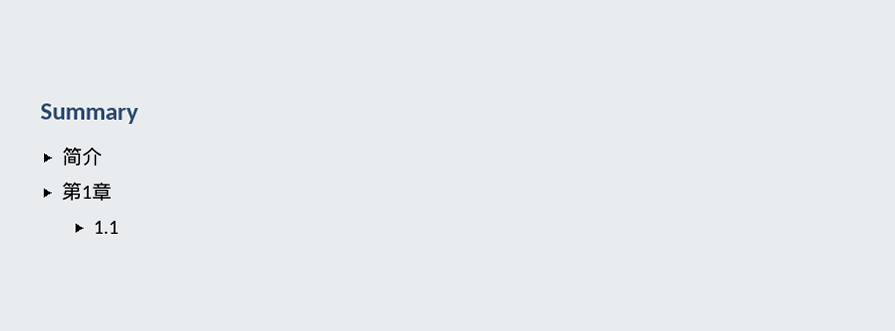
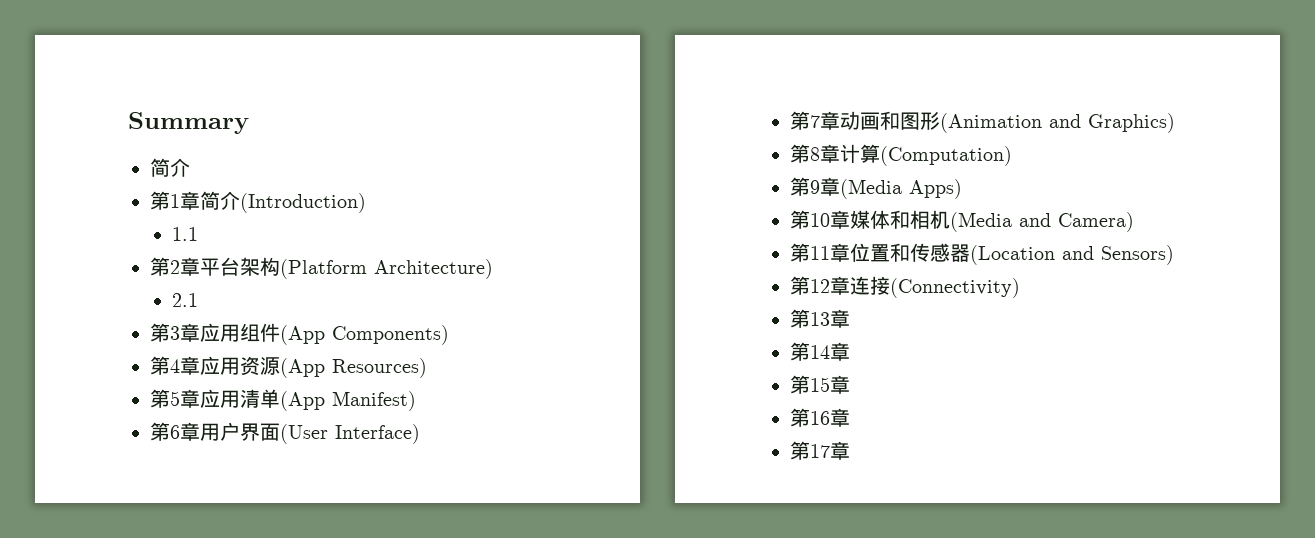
- 第1章
+ 第1章简介(Introduction)
+ 第2章平台架构(Platform Architecture)
+ 2.1
+ 第3章应用组件(App Components)
+ 第4章应用资源(App Resources)
+ 第5章应用清单(App Manifest)
+ 第6章用户界面(User Interface)
+ 第7章动画和图形(Animation and Graphics)
+ 第8章计算(Computation)
+ 第9章(Media Apps)
+ 第10章媒体和相机(Media and Camera)
+ 第11章位置和传感器(Location and Sensors)
+ 第12章连接(Connectivity)
+ 第13章
+ 第14章
+ 第15章
+ 第16章
+ 第17章

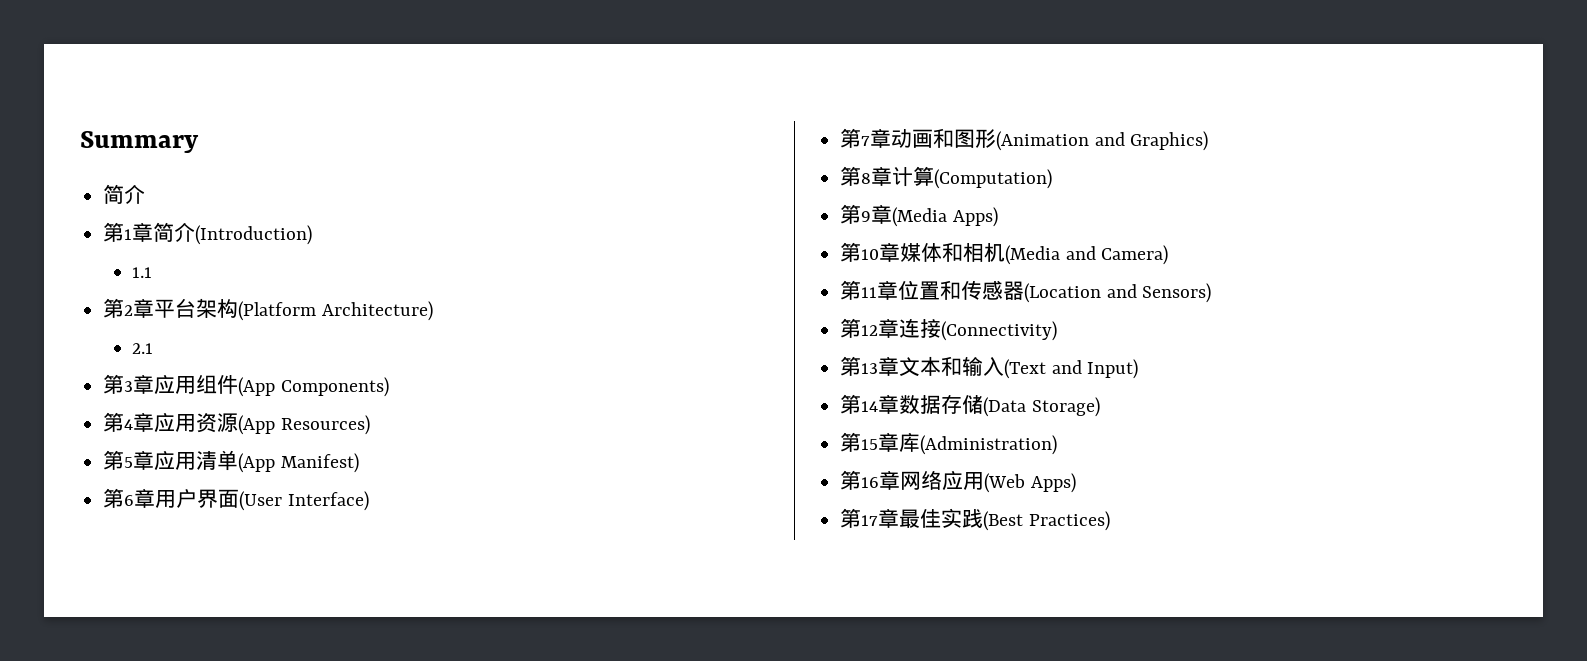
- 第13章
- 第14章
+ 第13章文本和输入(Text and Input)
+ 第14章数据存储(Data Storage)
- 第15章
+ 第15章库(Administration)
- 第16章
- 第17章
+ 第16章网络应用(Web Apps)
+ 第17章最佳实践(Best Practices)

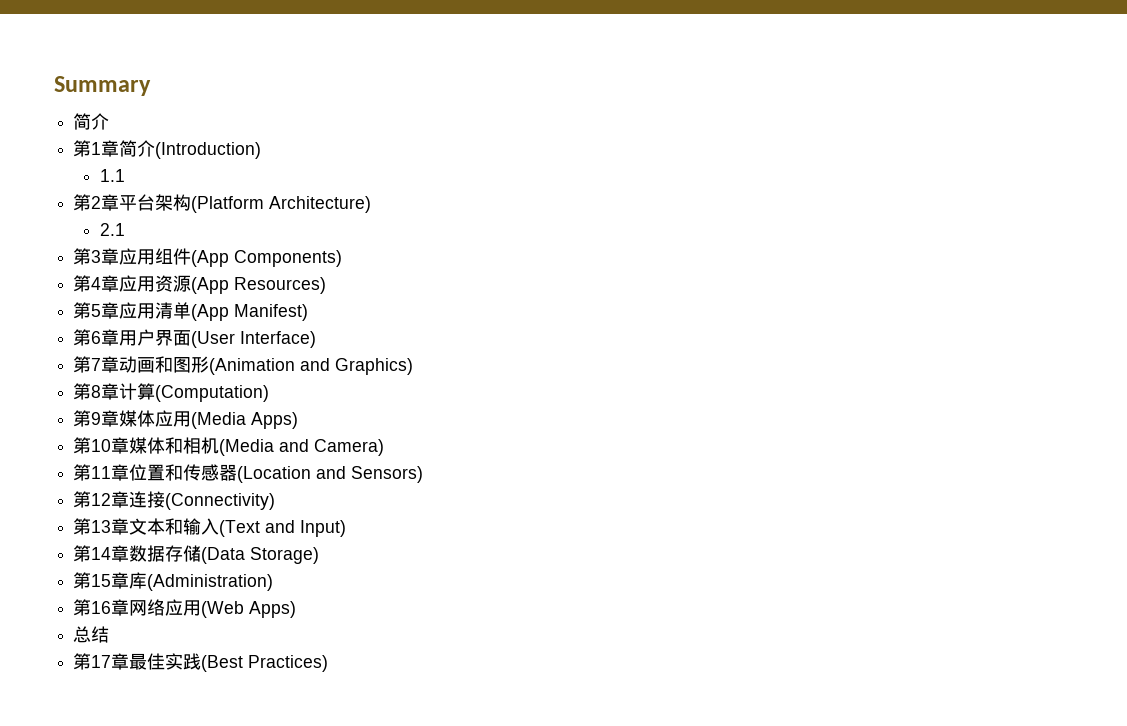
- 第9章(Media Apps)
+ 第9章媒体应用(Media Apps)
+ 总结

